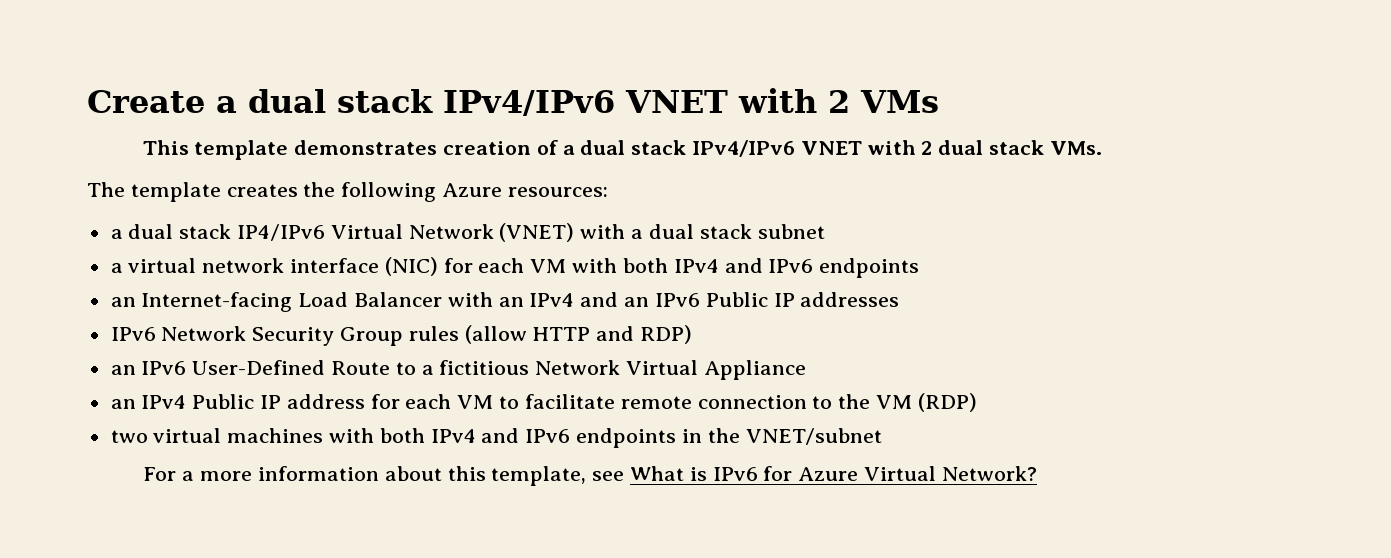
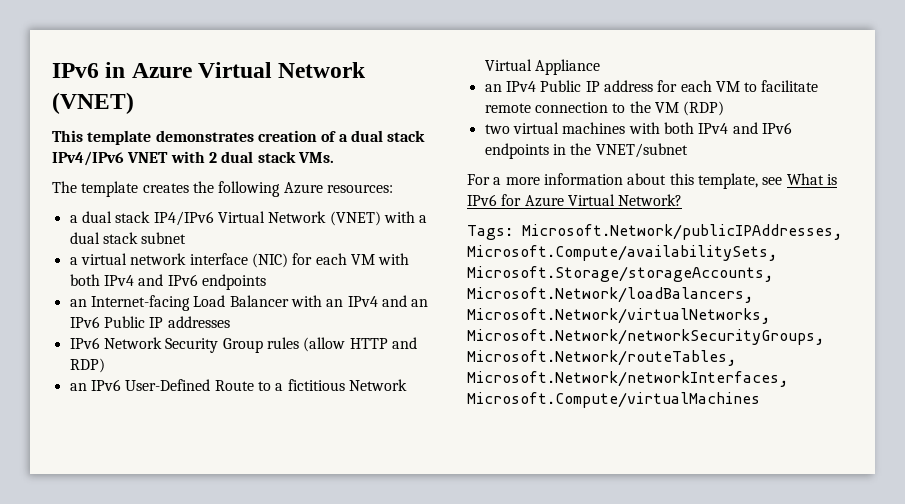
- Create a dual stack IPv4/IPv6 VNET with 2 VMs
+ IPv6 in Azure Virtual Network (VNET)
+ Tags: Microsoft.Network/publicIPAddresses, Microsoft.Compute/availabilitySets, Microsoft.Storage/storageAccounts, Microsoft.Network/loadBalancers, Microsoft.Network/virtualNetworks, Microsoft.Network/networkSecurityGroups, Microsoft.Network/routeTables, Microsoft.Network/networkInterfaces, Microsoft.Compute/virtualMachines

